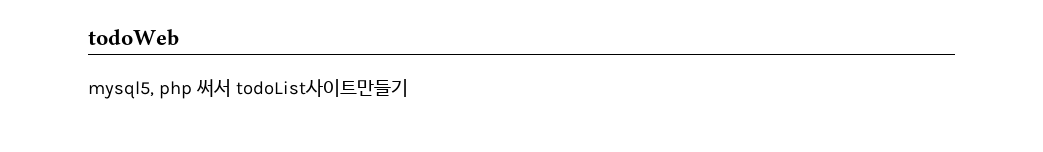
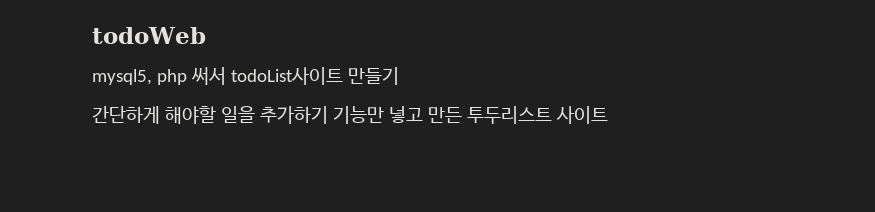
- mysql5, php 써서 todoList사이트만들기
+ mysql5, php 써서 todoList사이트 만들기
+ 간단하게 해야할 일을 추가하기 기능만 넣고 만든 투두리스트 사이트

